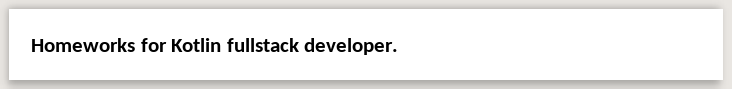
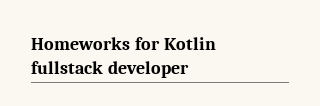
- Homeworks for Kotlin fullstack developer.
+ Homeworks for Kotlin fullstack developer

